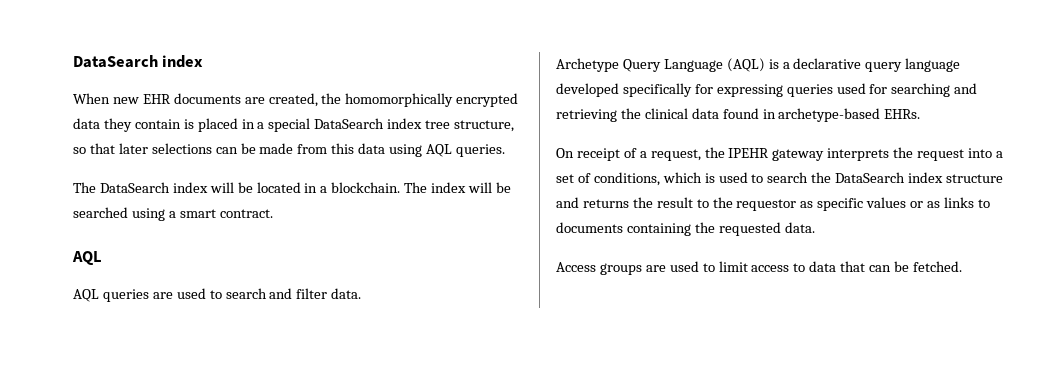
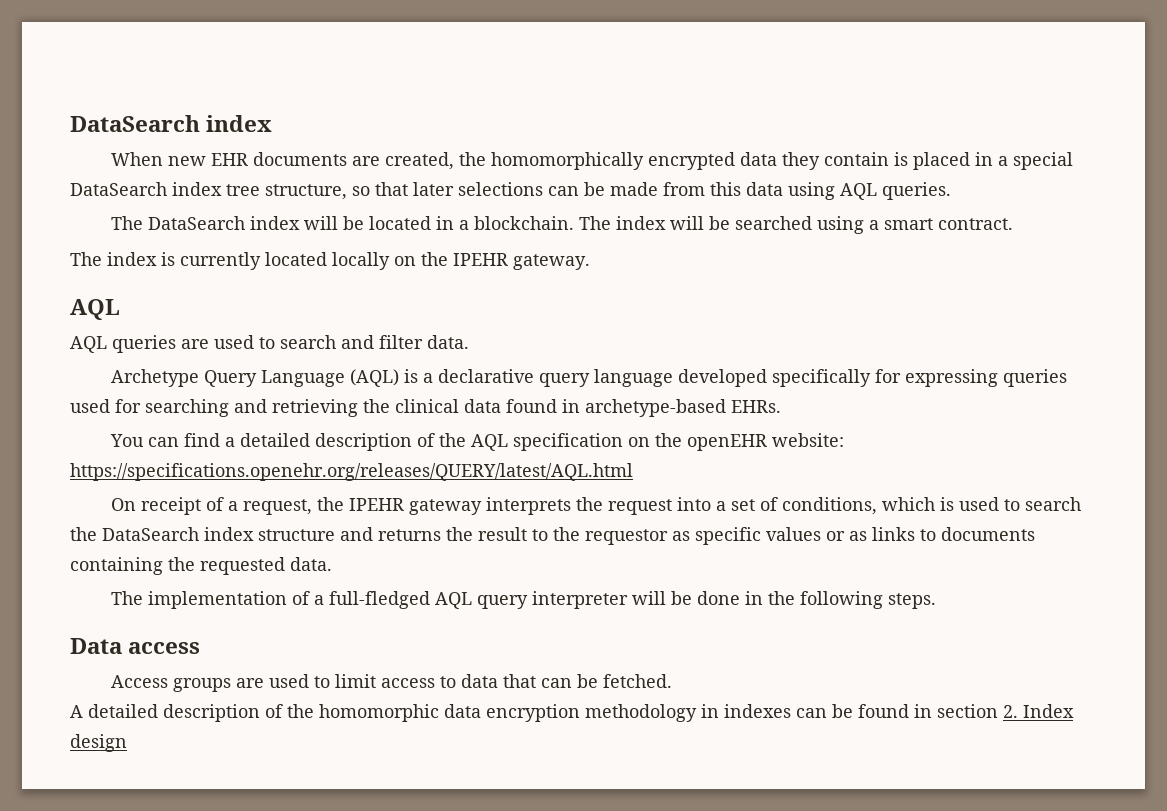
+ The index is currently located locally on the IPEHR gateway.
+ You can find a detailed description of the AQL specification on the openEHR website: https://specifications.openehr.org/releases/QUERY/latest/AQL.html
+ The implementation of a full-fledged AQL query interpreter will be done in the following steps.
+ Data access
+ A detailed description of the homomorphic data encryption methodology in indexes can be found in section 2. Index design

